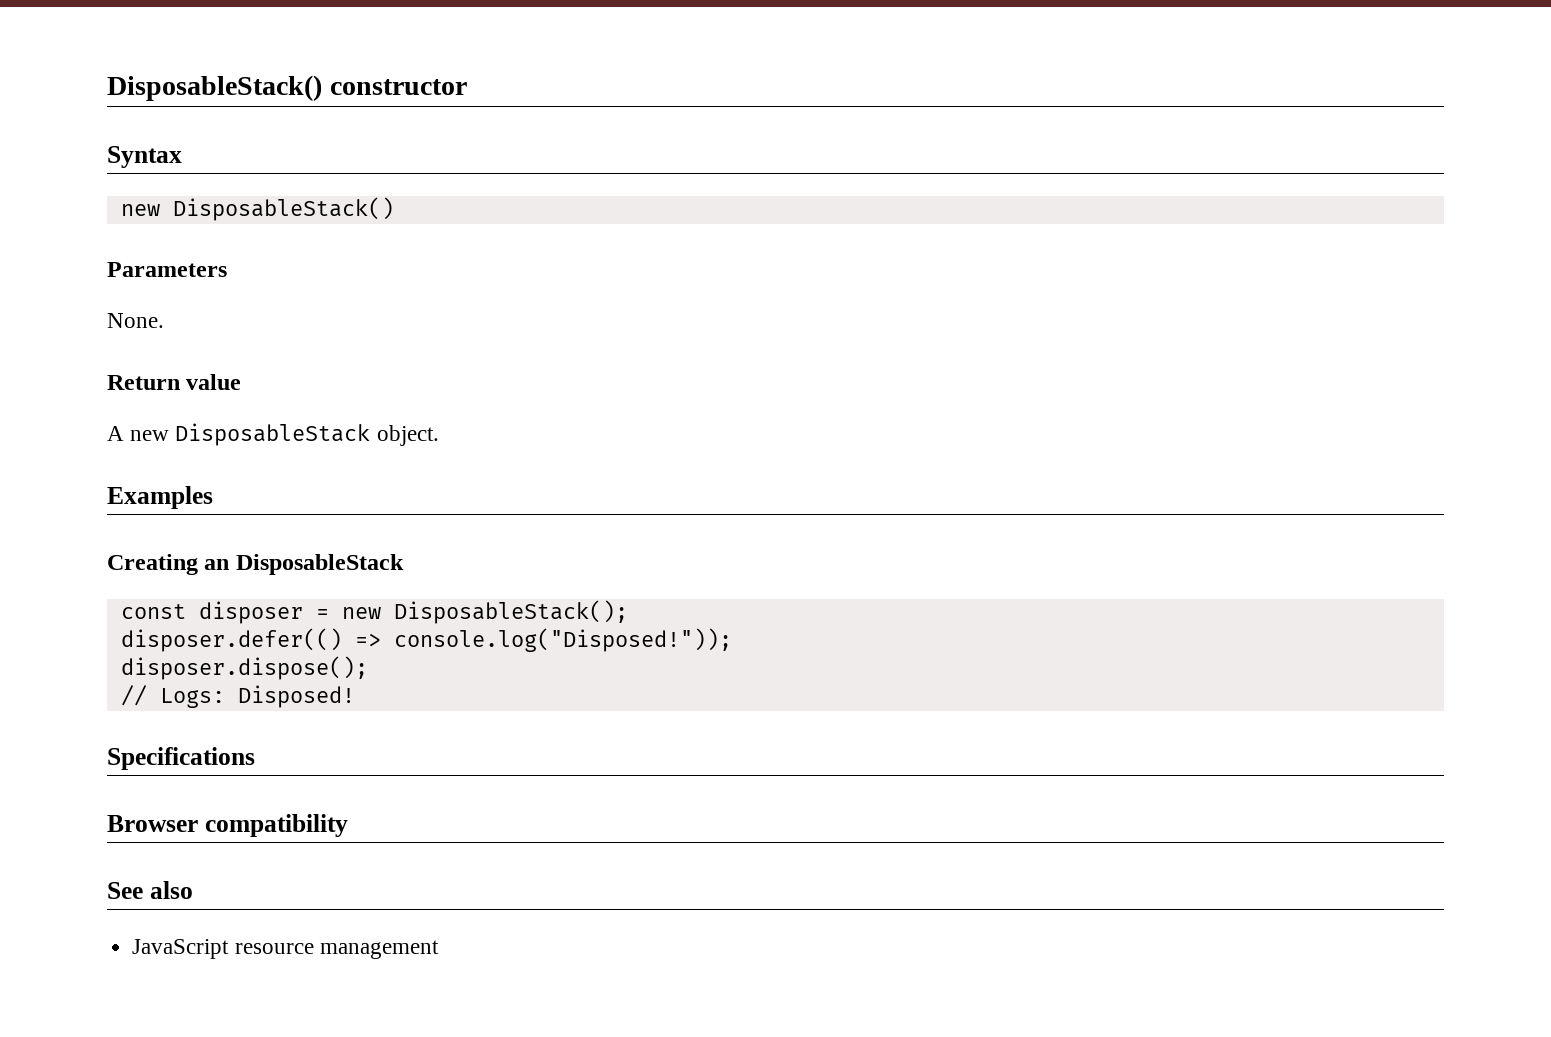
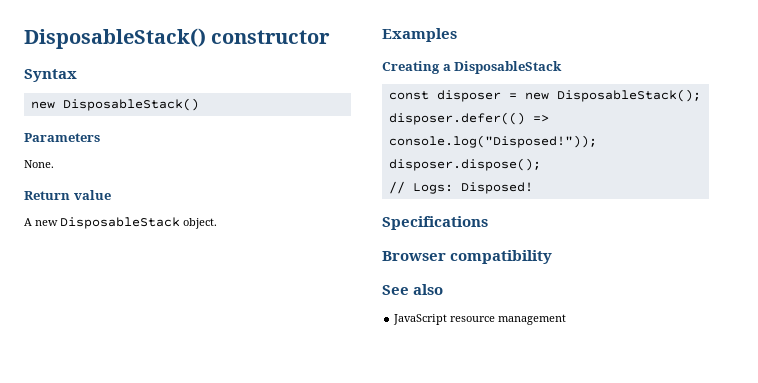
- Creating an DisposableStack
+ Creating a DisposableStack

